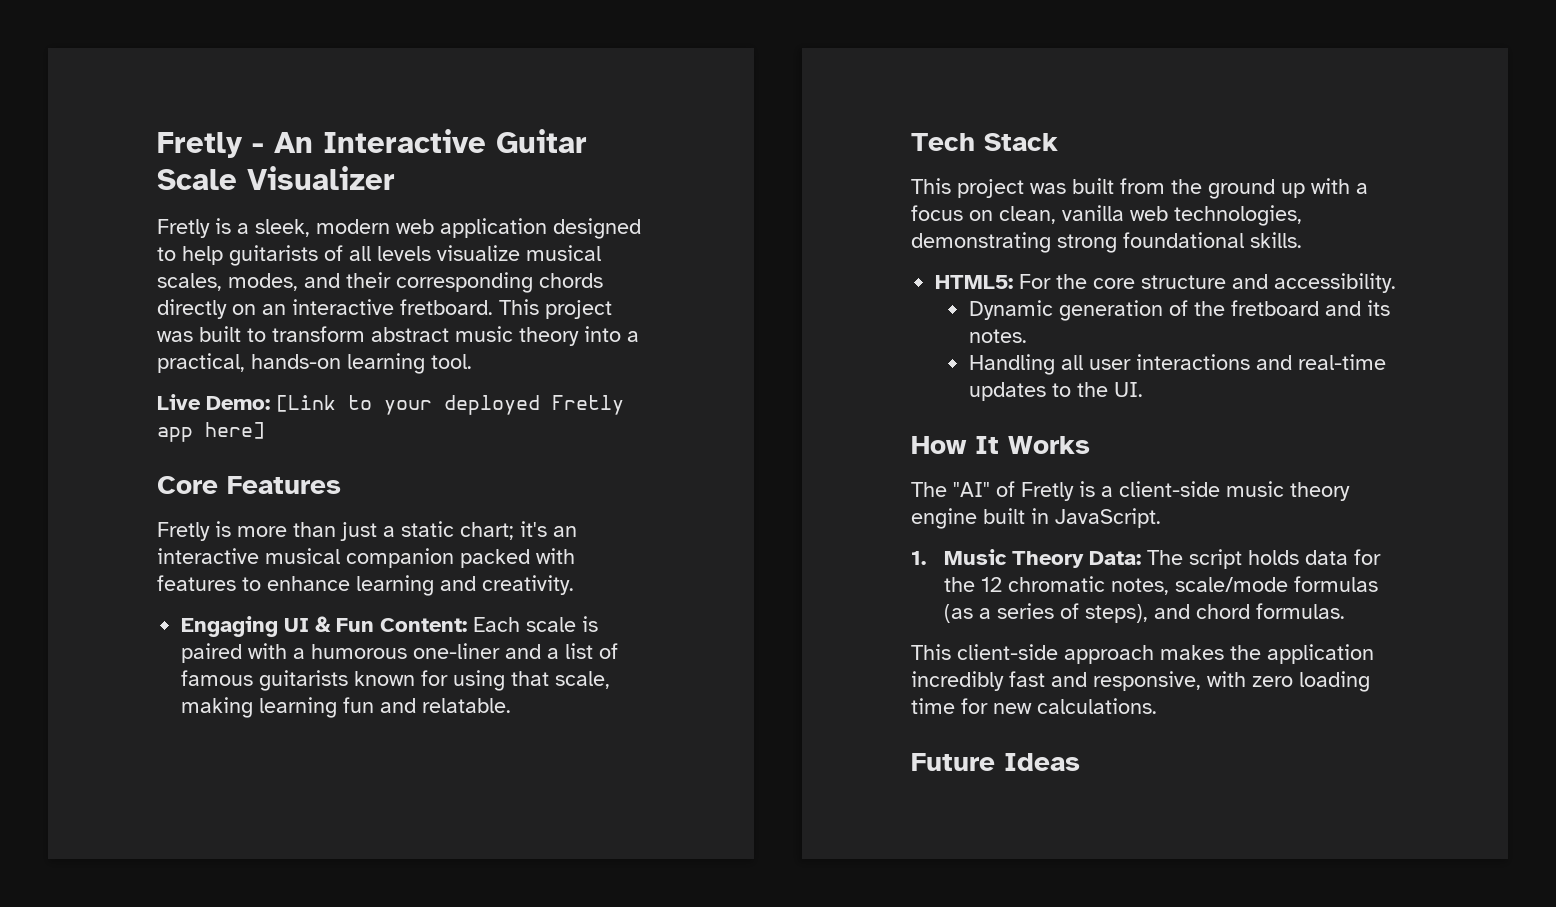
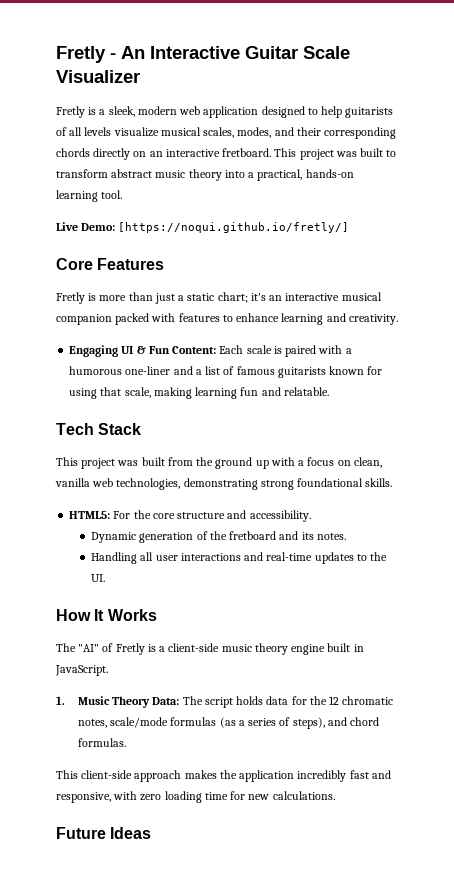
- Live Demo: [Link to your deployed Fretly app here]
+ Live Demo: [https://noqui.github.io/fretly/]

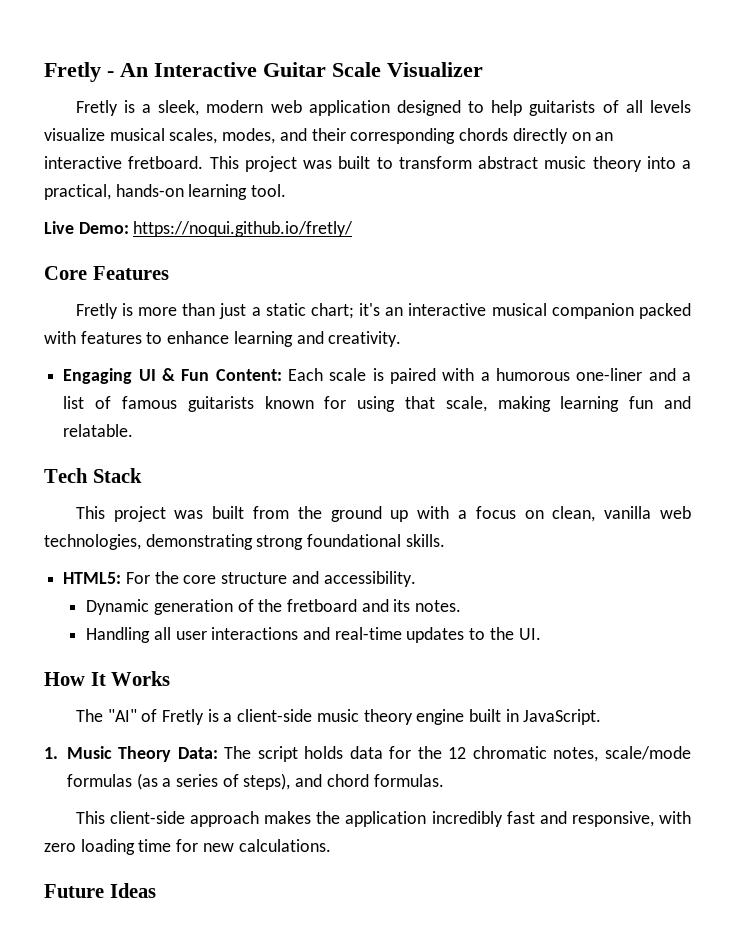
- Live Demo: [https://noqui.github.io/fretly/]
+ Live Demo: https://noqui.github.io/fretly/

